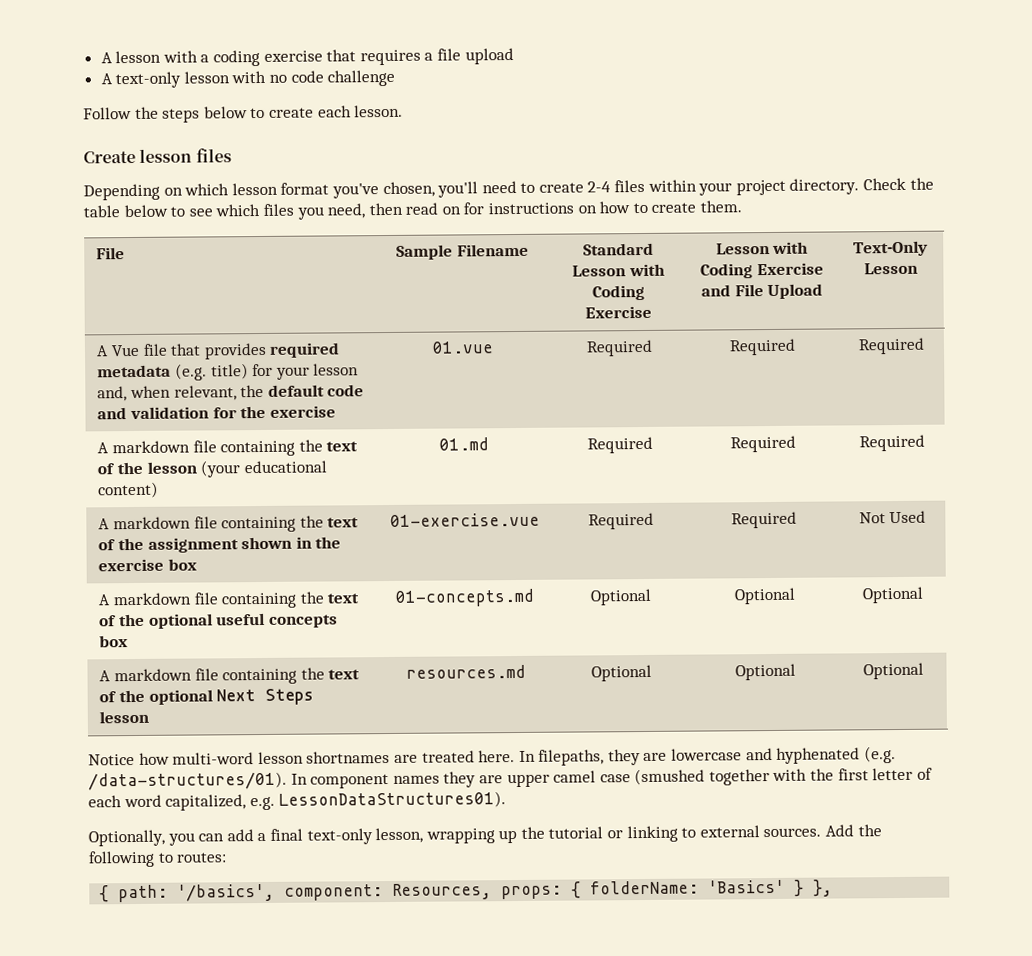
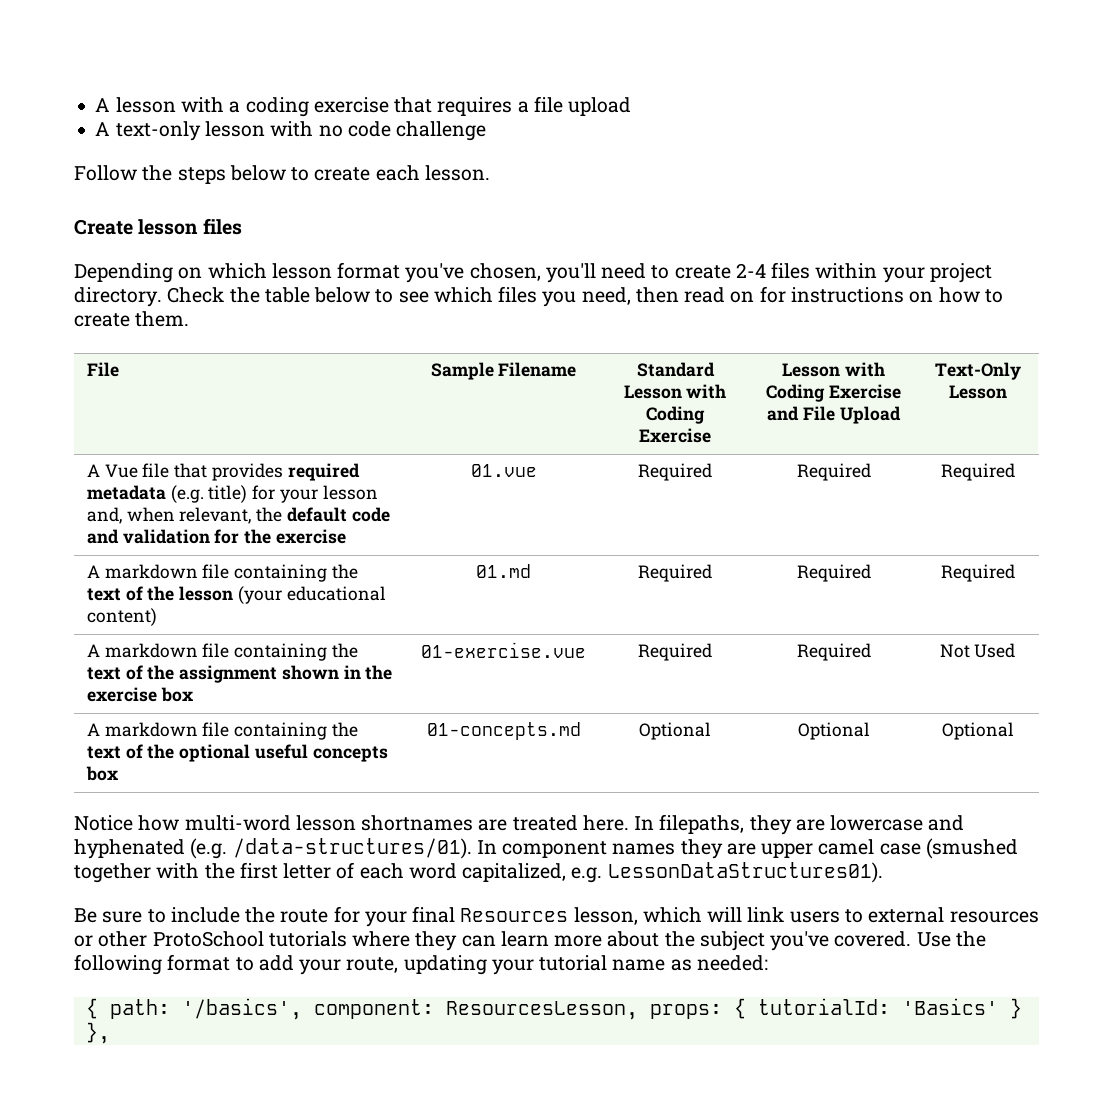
- A markdown file containing the text of the optional Next Steps lesson | resources.md | Optional | Optional | Optional
- Optionally, you can add a final text-only lesson, wrapping up the tutorial or linking to external sources. Add the following to routes:
+ Be sure to include the route for your final Resources lesson, which will link users to external resources or other ProtoSchool tutorials where they can learn more about the subject you've covered. Use the following format to add your route, updating your tutorial name as needed:
- { path: '/basics', component: Resources, props: { folderName: 'Basics' } },
+ { path: '/basics', component: ResourcesLesson, props: { tutorialId: 'Basics' } },

